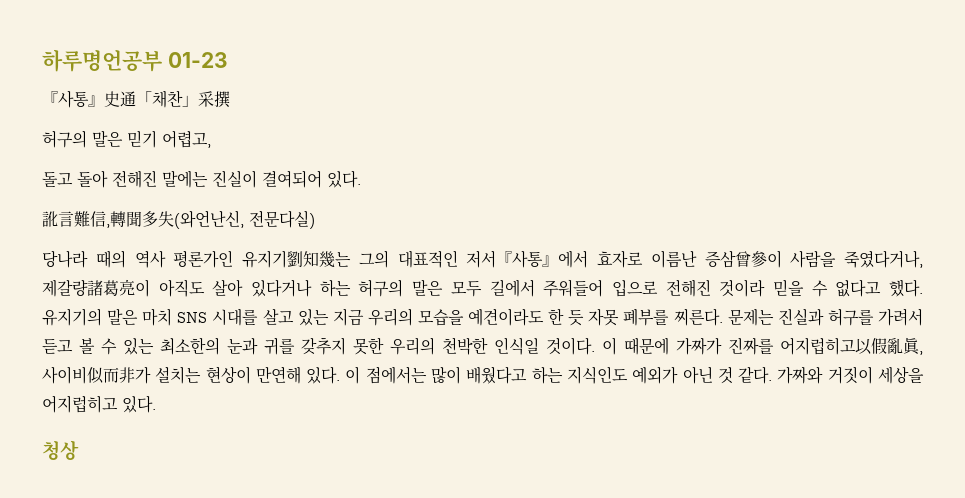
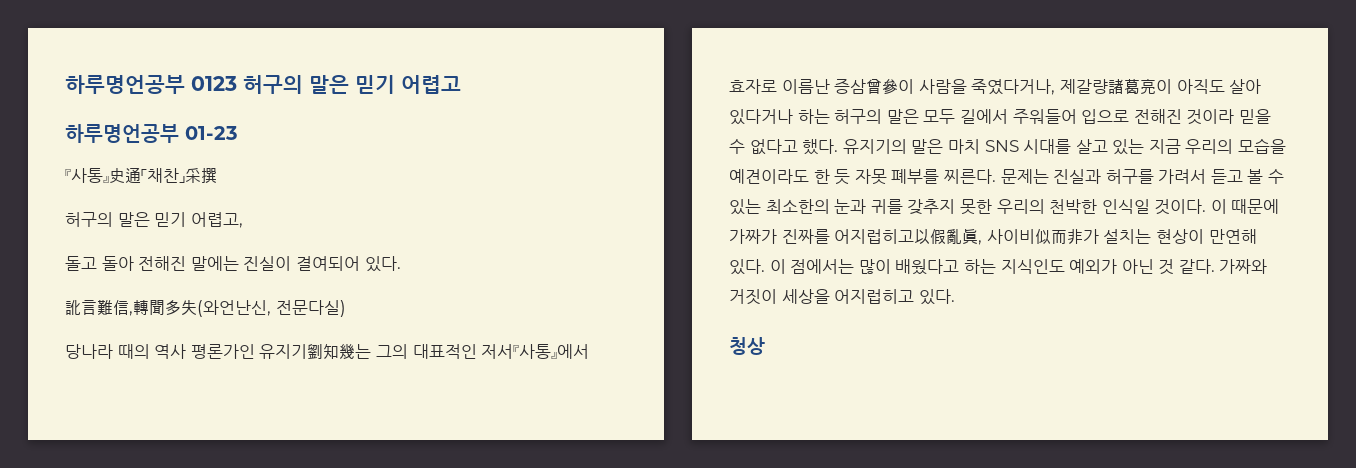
+ 하루명언공부 0123 허구의 말은 믿기 어렵고

